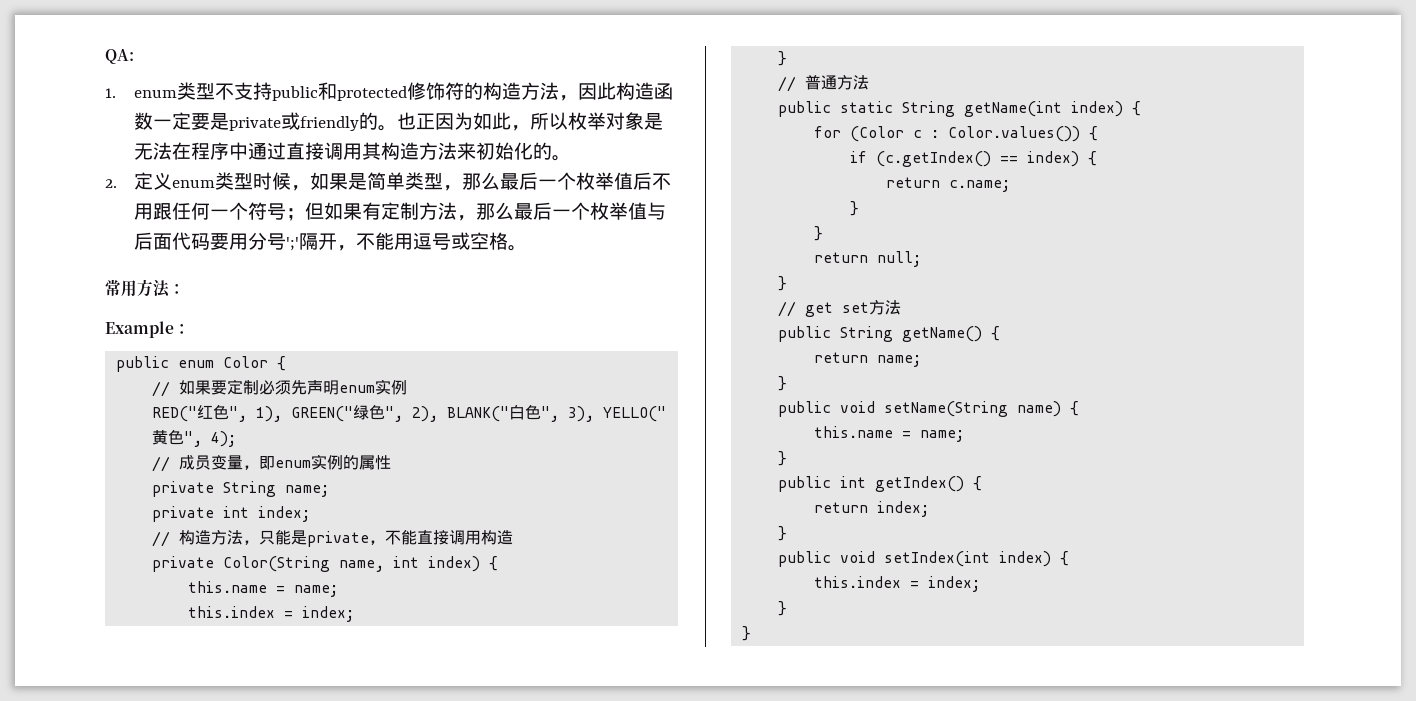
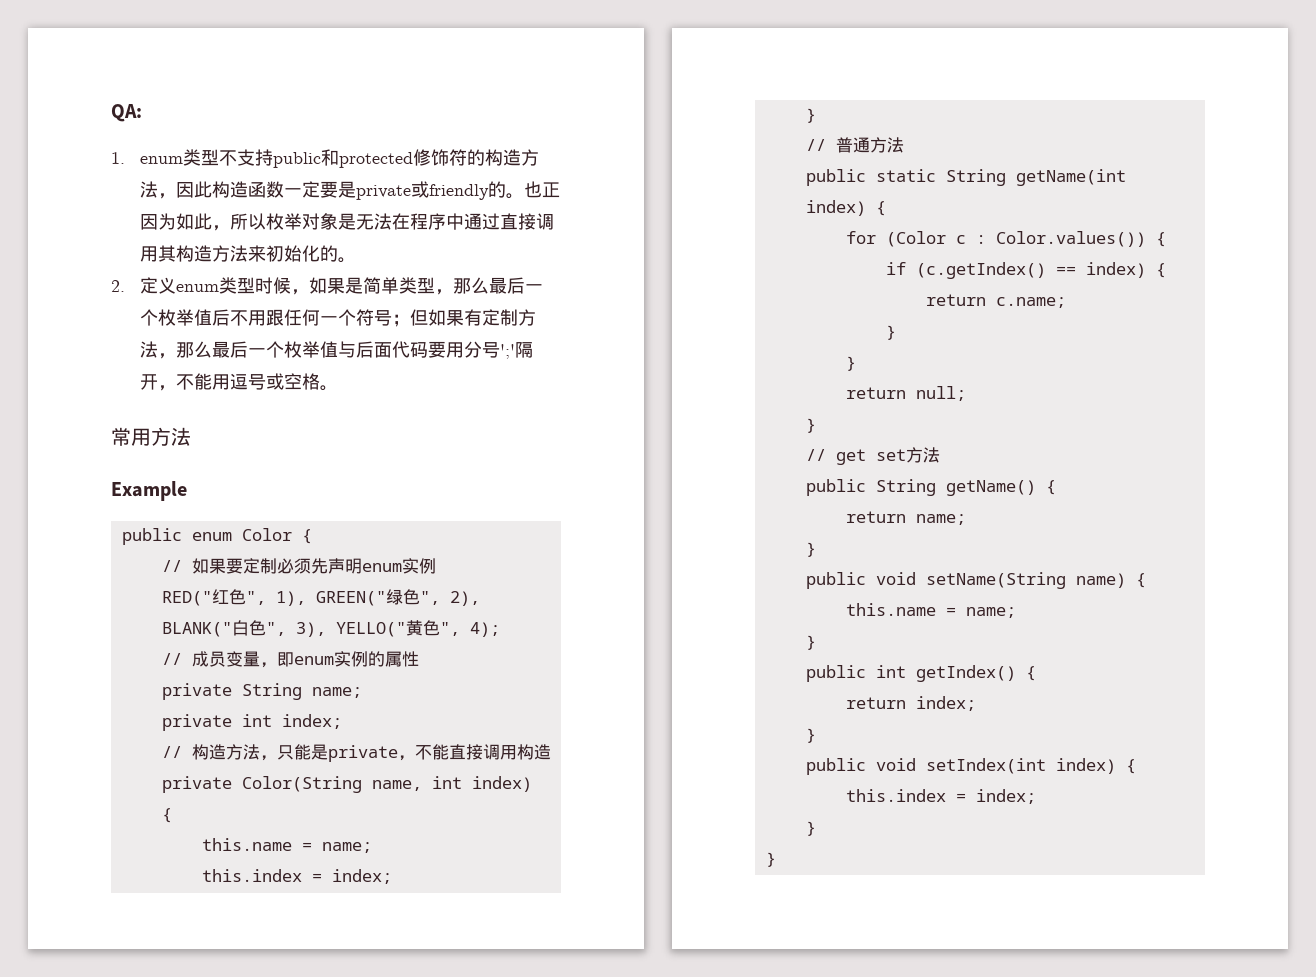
- 常用方法：
+ 常用方法
- Example：
+ Example

